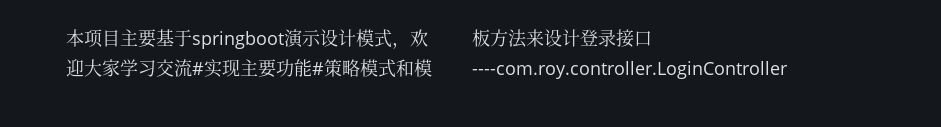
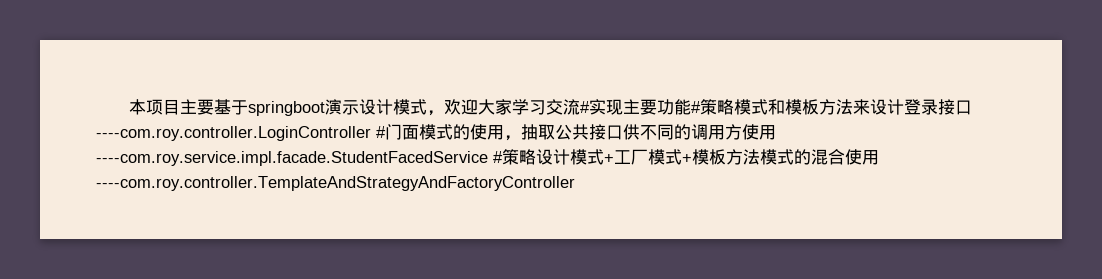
- 本项目主要基于springboot演示设计模式，欢迎大家学习交流#实现主要功能#策略模式和模板方法来设计登录接口----com.roy.controller.LoginController
+ 本项目主要基于springboot演示设计模式，欢迎大家学习交流#实现主要功能#策略模式和模板方法来设计登录接口----com.roy.controller.LoginController #门面模式的使用，抽取公共接口供不同的调用方使用----com.roy.service.impl.facade.StudentFacedService #策略设计模式+工厂模式+模板方法模式的混合使用----com.roy.controller.TemplateAndStrategyAndFactoryController

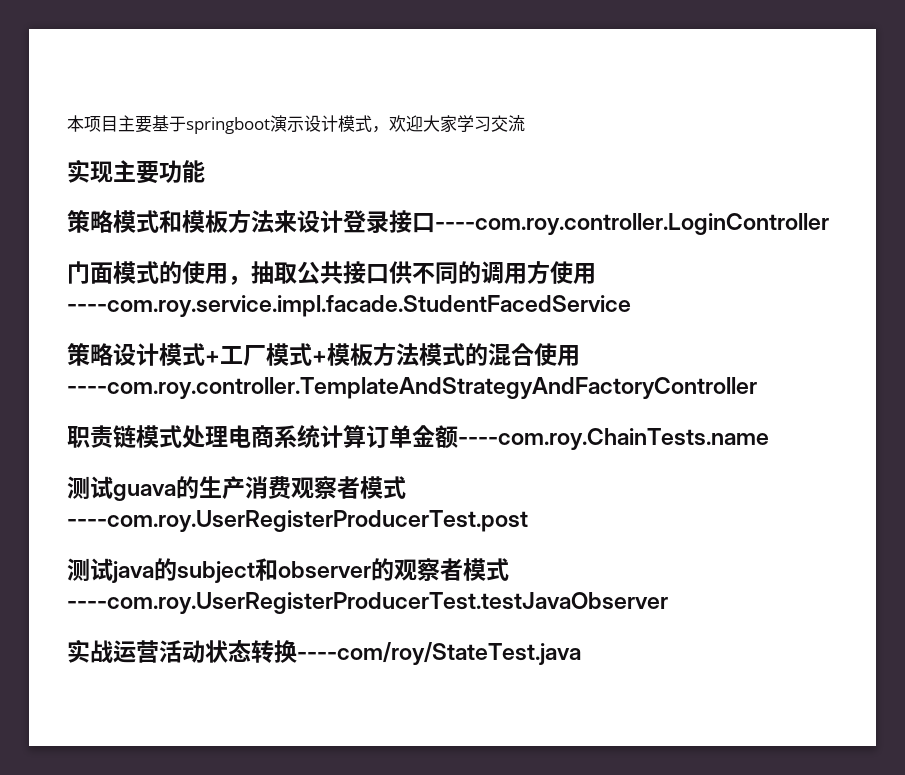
- 本项目主要基于springboot演示设计模式，欢迎大家学习交流#实现主要功能#策略模式和模板方法来设计登录接口----com.roy.controller.LoginController #门面模式的使用，抽取公共接口供不同的调用方使用----com.roy.service.impl.facade.StudentFacedService #策略设计模式+工厂模式+模板方法模式的混合使用----com.roy.controller.TemplateAndStrategyAndFactoryController
+ 本项目主要基于springboot演示设计模式，欢迎大家学习交流
+ 实现主要功能
+ 策略模式和模板方法来设计登录接口----com.roy.controller.LoginController
+ 门面模式的使用，抽取公共接口供不同的调用方使用----com.roy.service.impl.facade.StudentFacedService
+ 策略设计模式+工厂模式+模板方法模式的混合使用----com.roy.controller.TemplateAndStrategyAndFactoryController
+ 职责链模式处理电商系统计算订单金额----com.roy.ChainTests.name
+ 测试guava的生产消费观察者模式----com.roy.UserRegisterProducerTest.post
+ 测试java的subject和observer的观察者模式----com.roy.UserRegisterProducerTest.testJavaObserver
+ 实战运营活动状态转换----com/roy/StateTest.java

